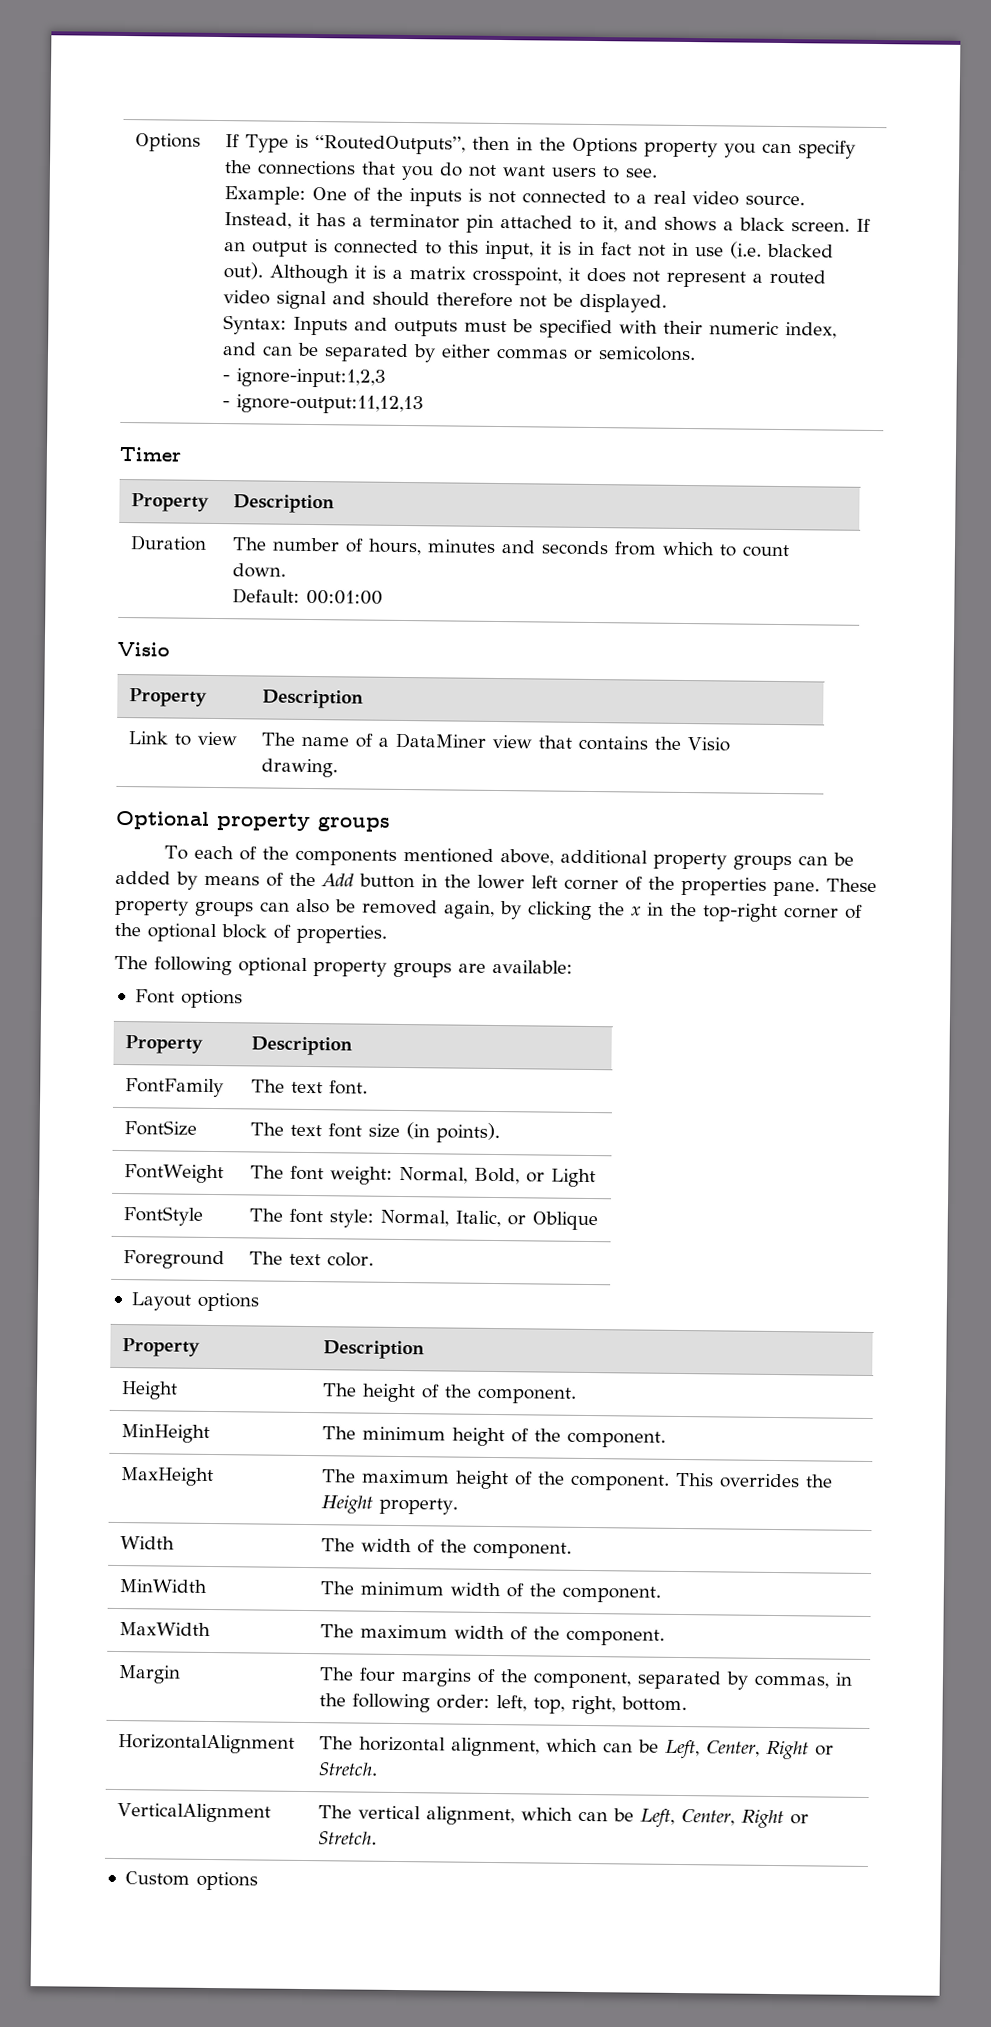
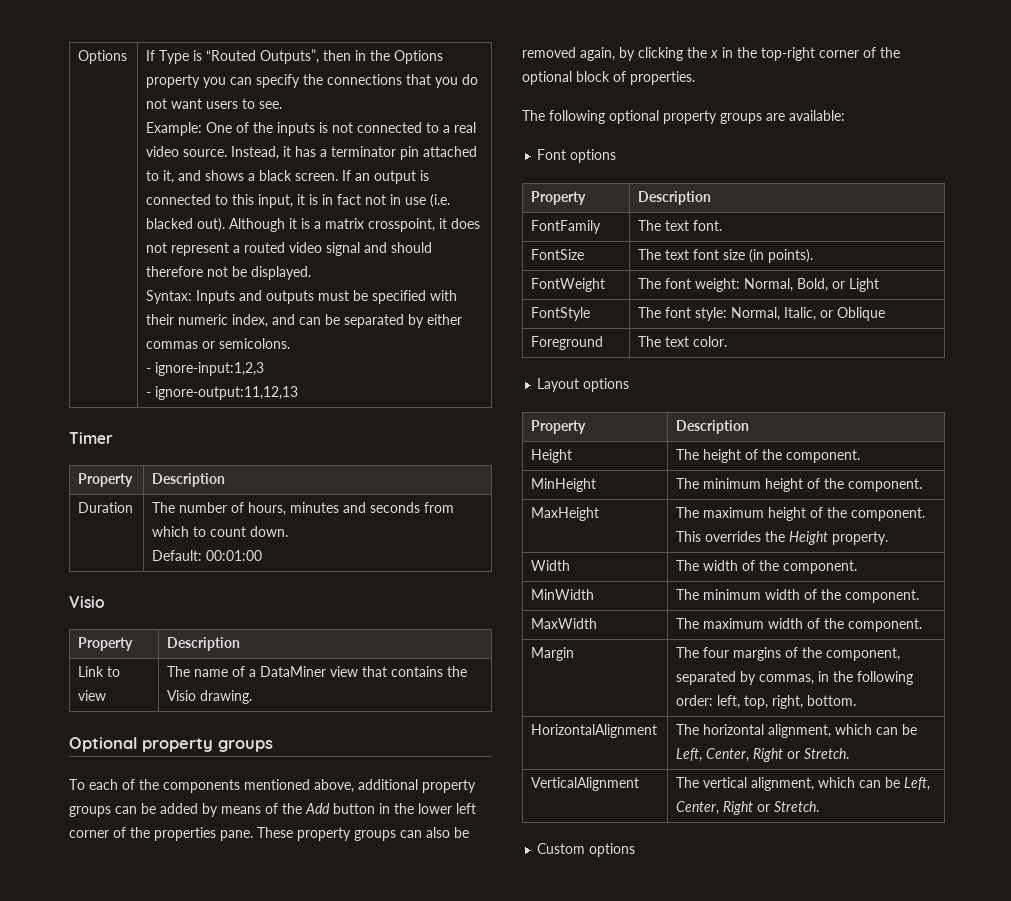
- If Type is “RoutedOutputs”, then in the Options property you can specify the connections that you do not want users to see.
+ If Type is “Routed Outputs”, then in the Options property you can specify the connections that you do not want users to see.

